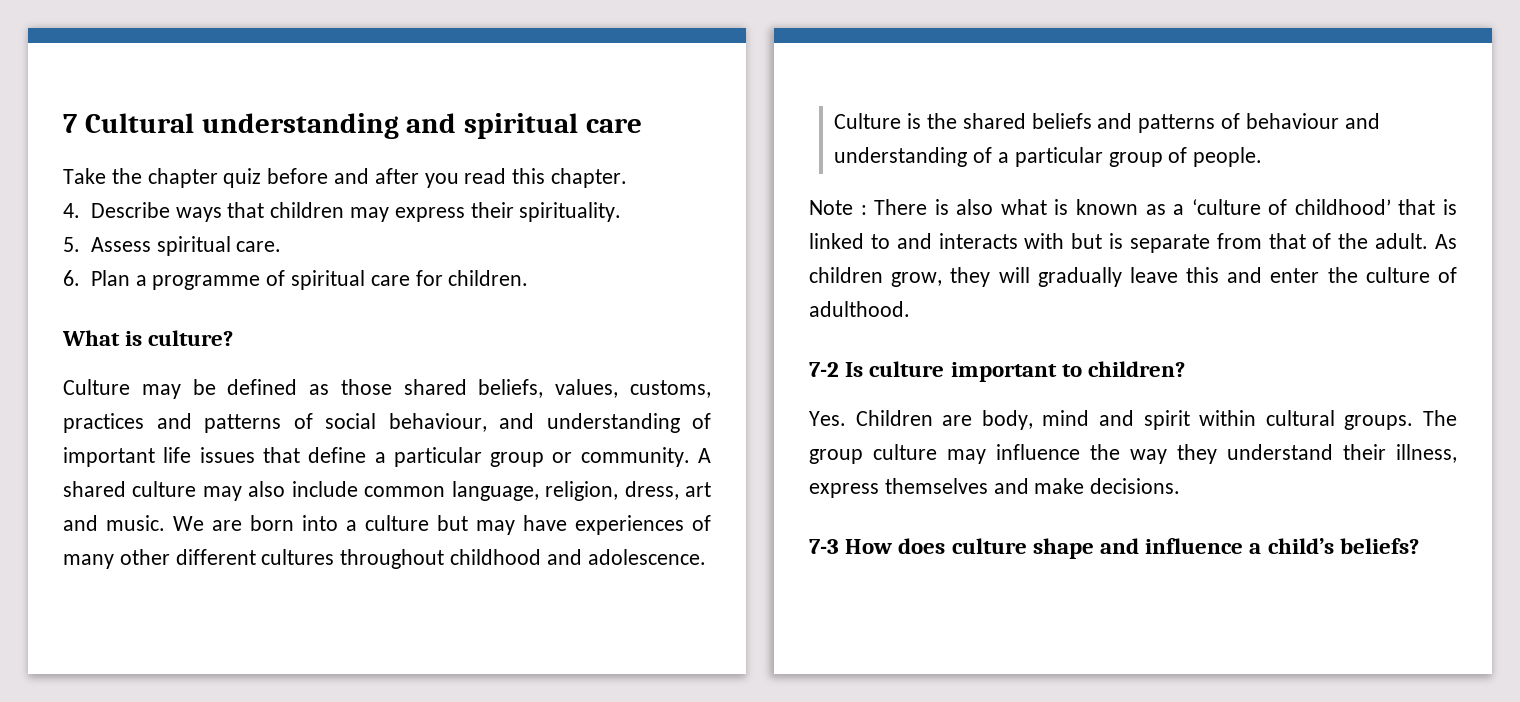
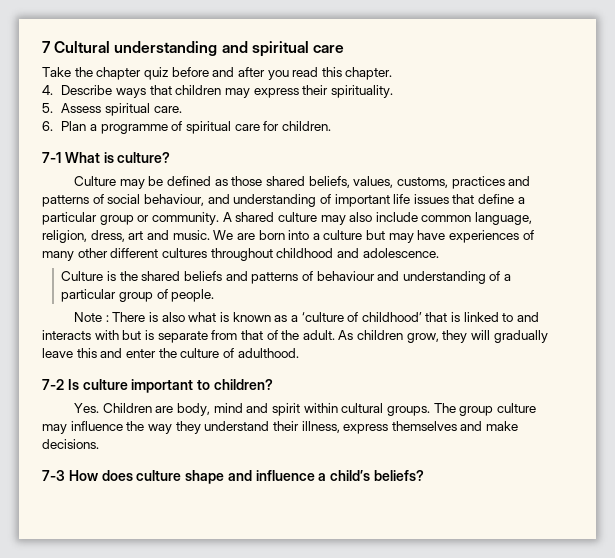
- What is culture?
+ 7-1 What is culture?

